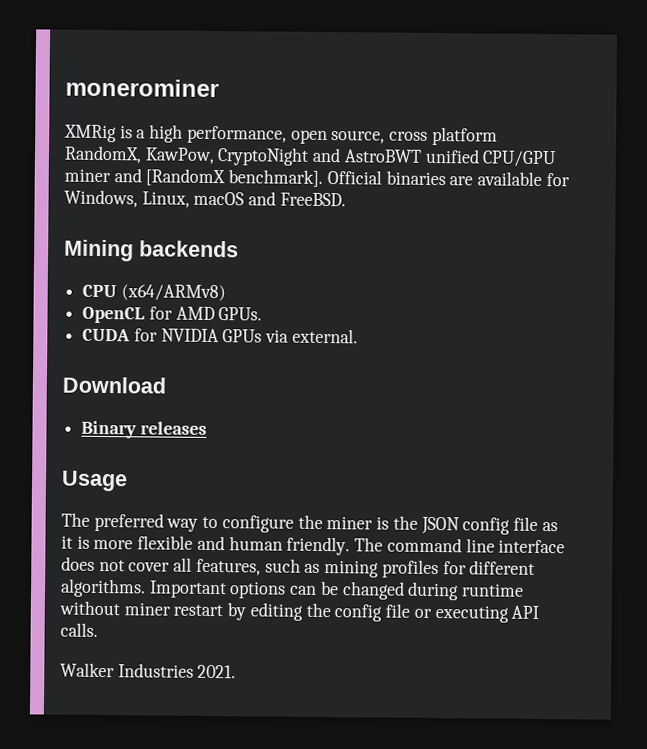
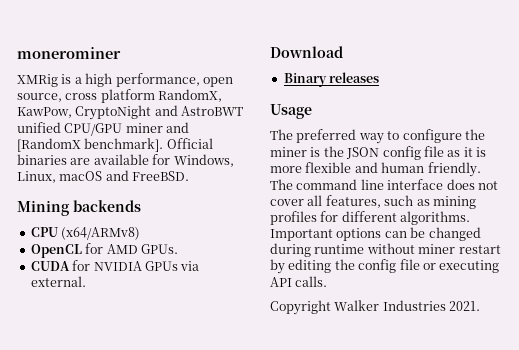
- Walker Industries 2021.
+ Copyright Walker Industries 2021.

